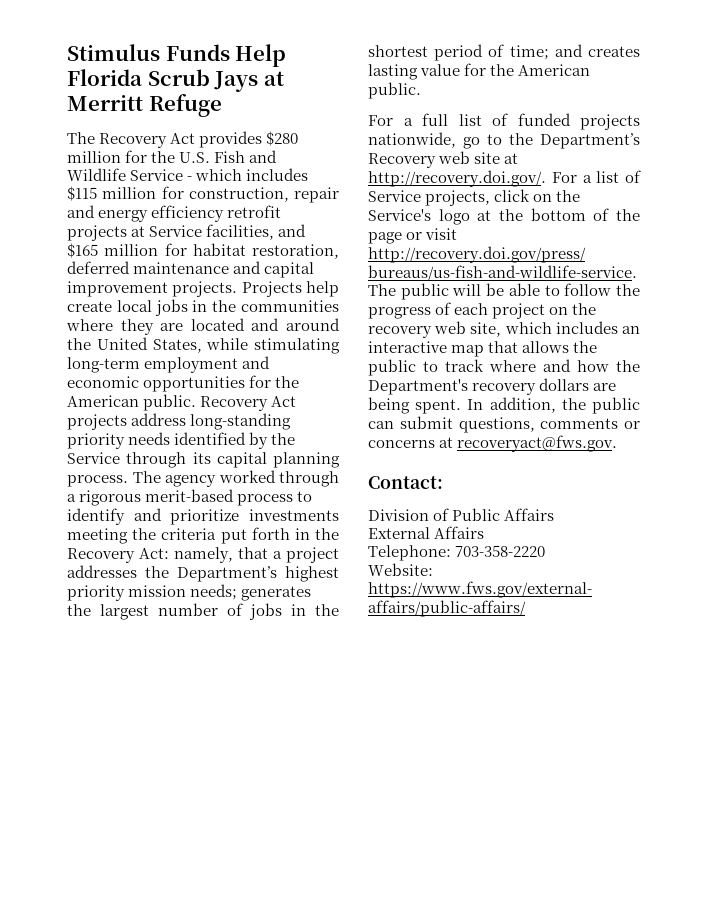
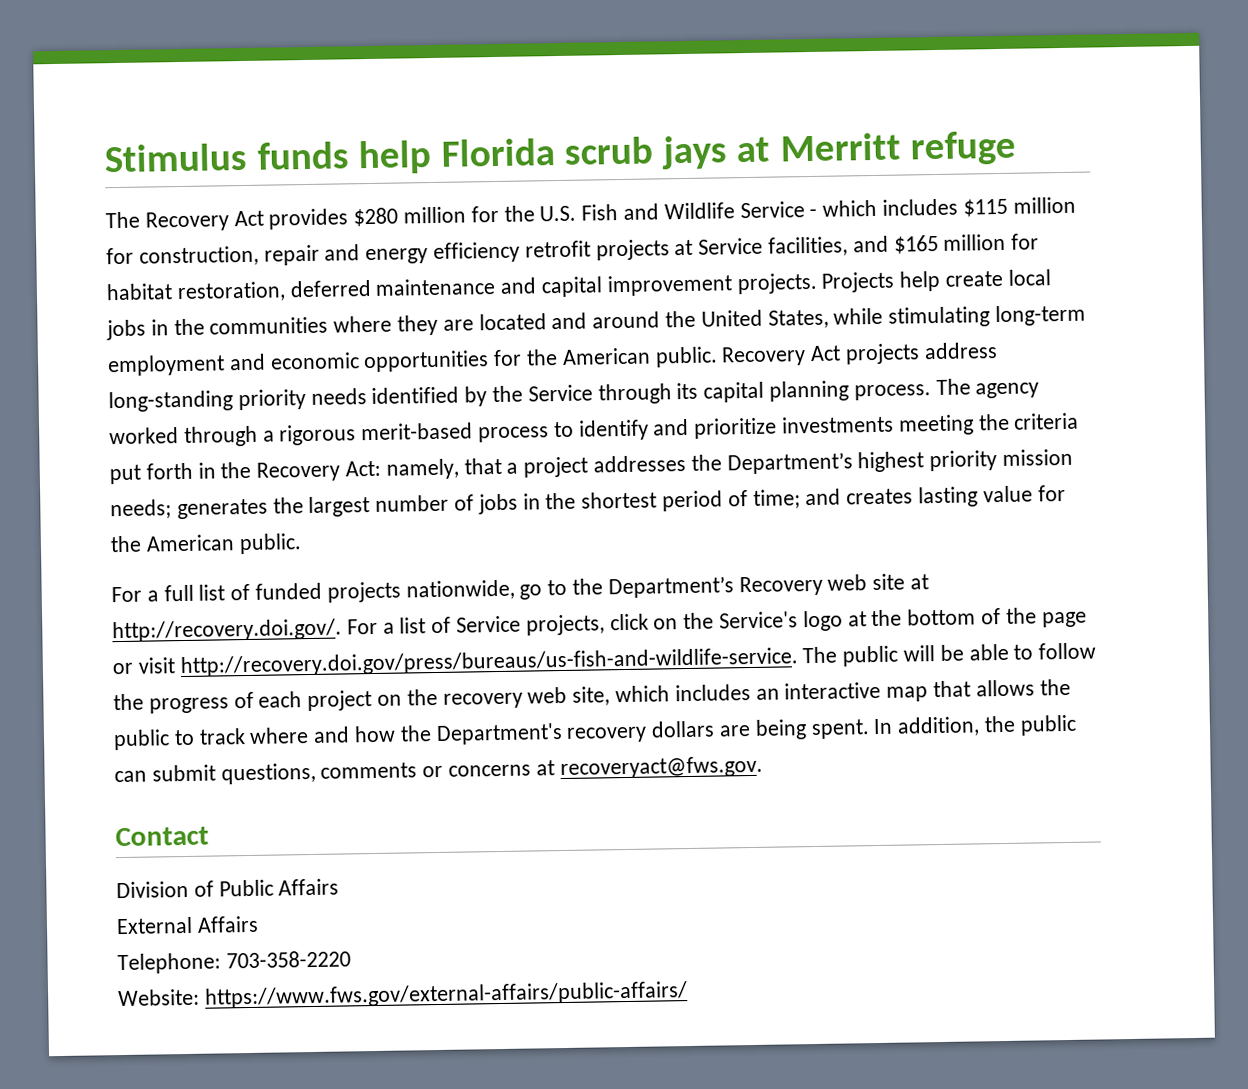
- Stimulus Funds Help Florida Scrub Jays at Merritt Refuge
+ Stimulus funds help Florida scrub jays at Merritt refuge
- Contact:
+ Contact

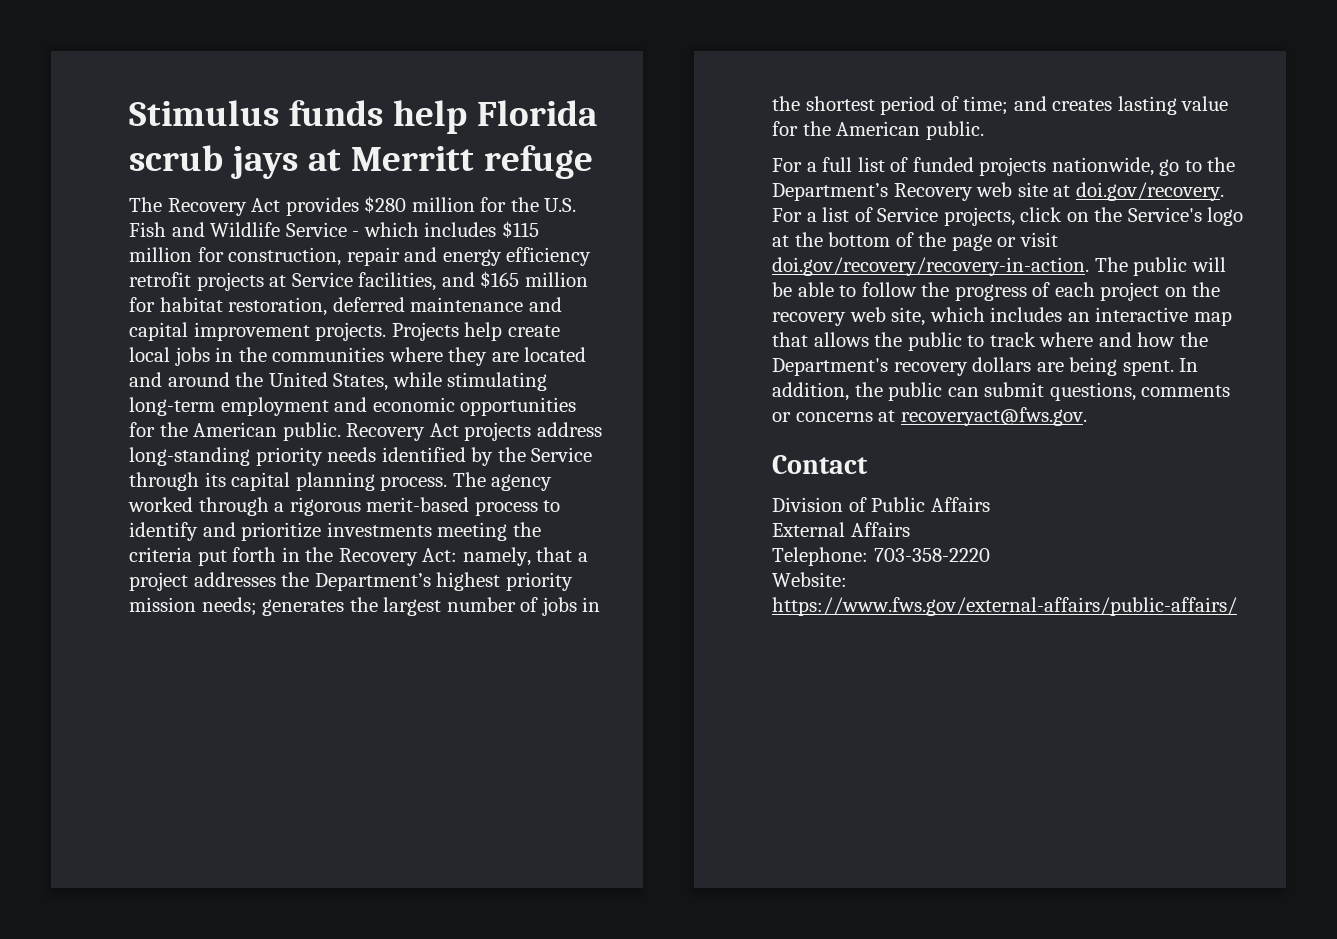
- For a full list of funded projects nationwide, go to the Department’s Recovery web site at http://recovery.doi.gov/. For a list of Service projects, click on the Service's logo at the bottom of the page or visit http://recovery.doi.gov/press/bureaus/us-fish-and-wildlife-service. The public will be able to follow the progress of each project on the recovery web site, which includes an interactive map that allows the public to track where and how the Department's recovery dollars are being spent.
+ For a full list of funded projects nationwide, go to the Department’s Recovery web site at doi.gov/recovery. For a list of Service projects, click on the Service's logo at the bottom of the page or visit doi.gov/recovery/recovery-in-action. The public will be able to follow the progress of each project on the recovery web site, which includes an interactive map that allows the public to track where and how the Department's recovery dollars are being spent.

